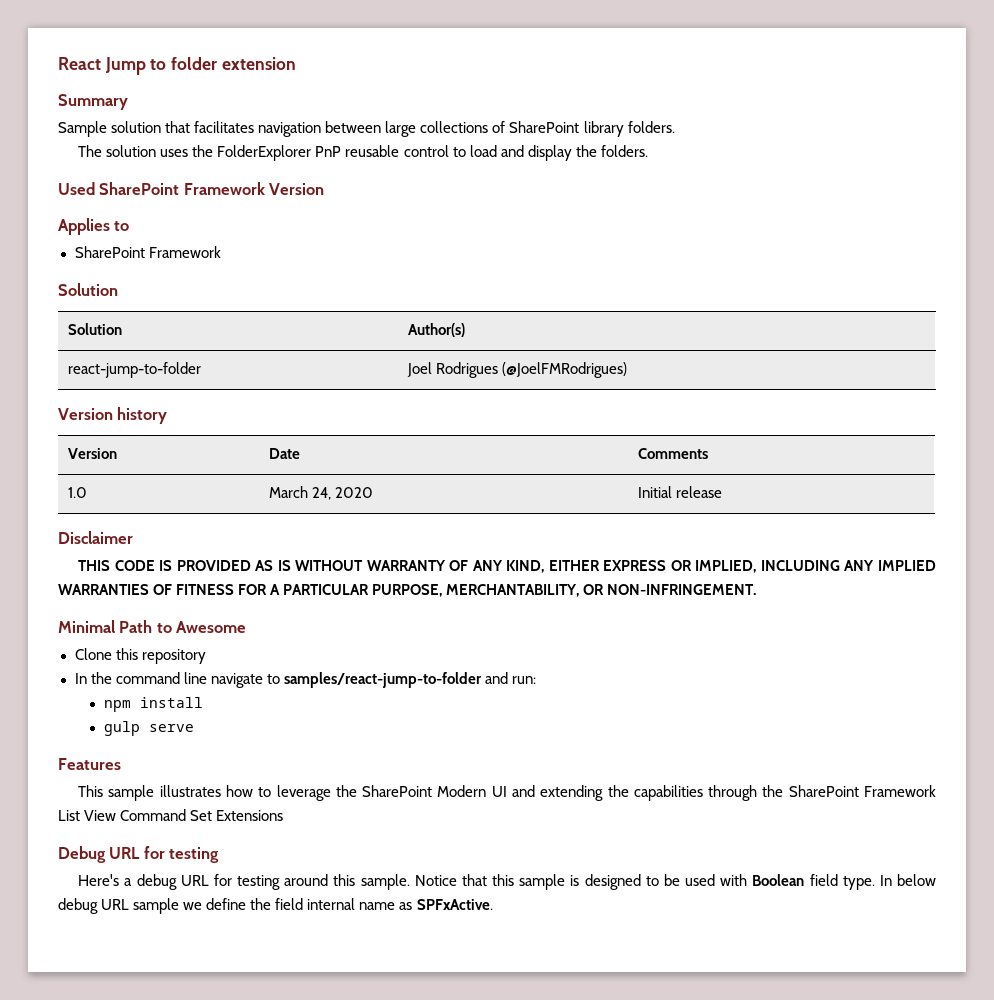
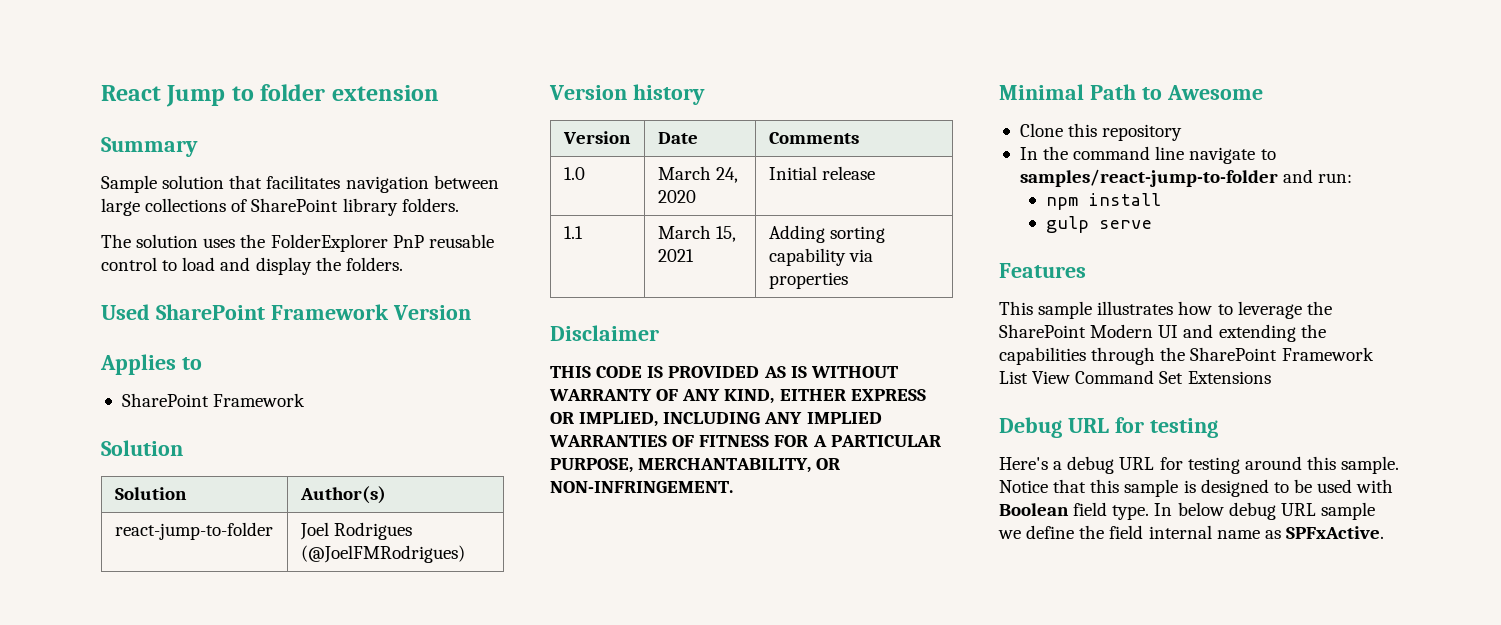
+ 1.1 | March 15, 2021 | Adding sorting capability via properties

